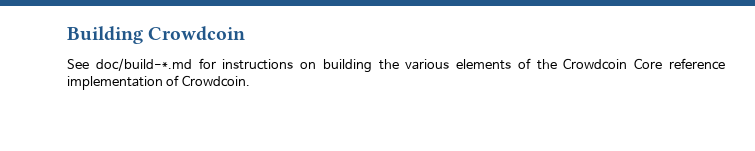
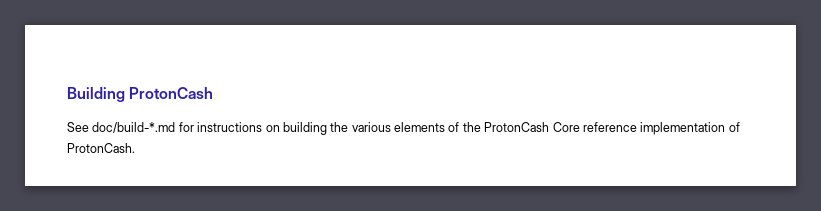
- Building Crowdcoin
+ Building ProtonCash
- See doc/build-*.md for instructions on building the various elements of the Crowdcoin Core reference implementation of Crowdcoin.
+ See doc/build-*.md for instructions on building the various elements of the ProtonCash Core reference implementation of ProtonCash.

